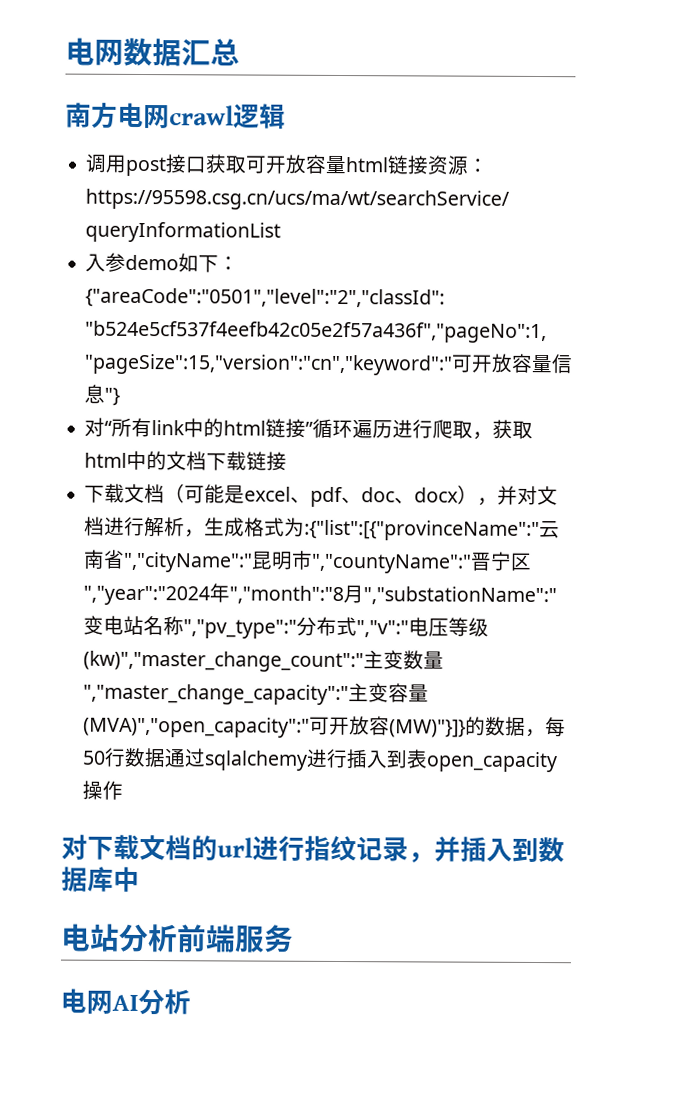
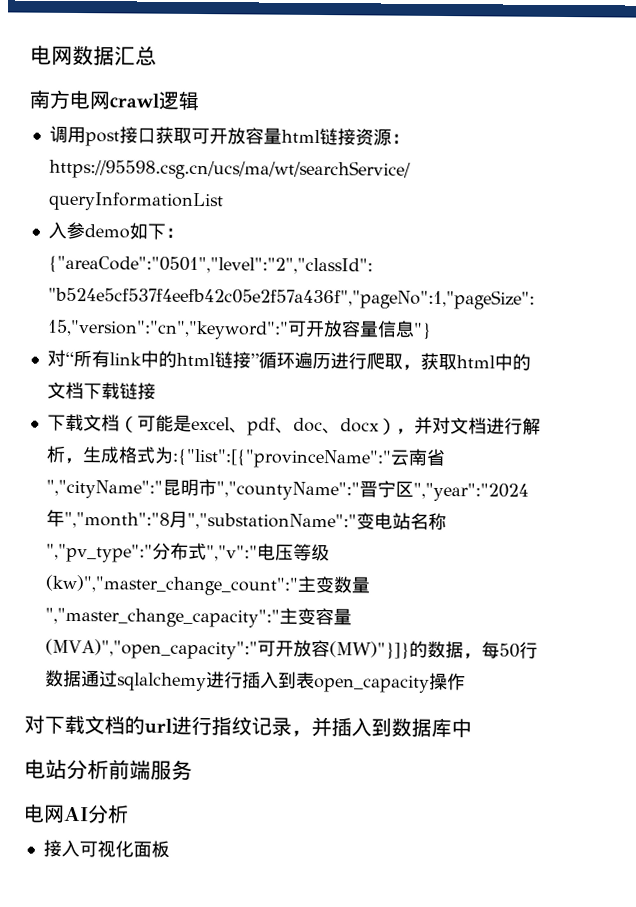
+ 接入可视化面板

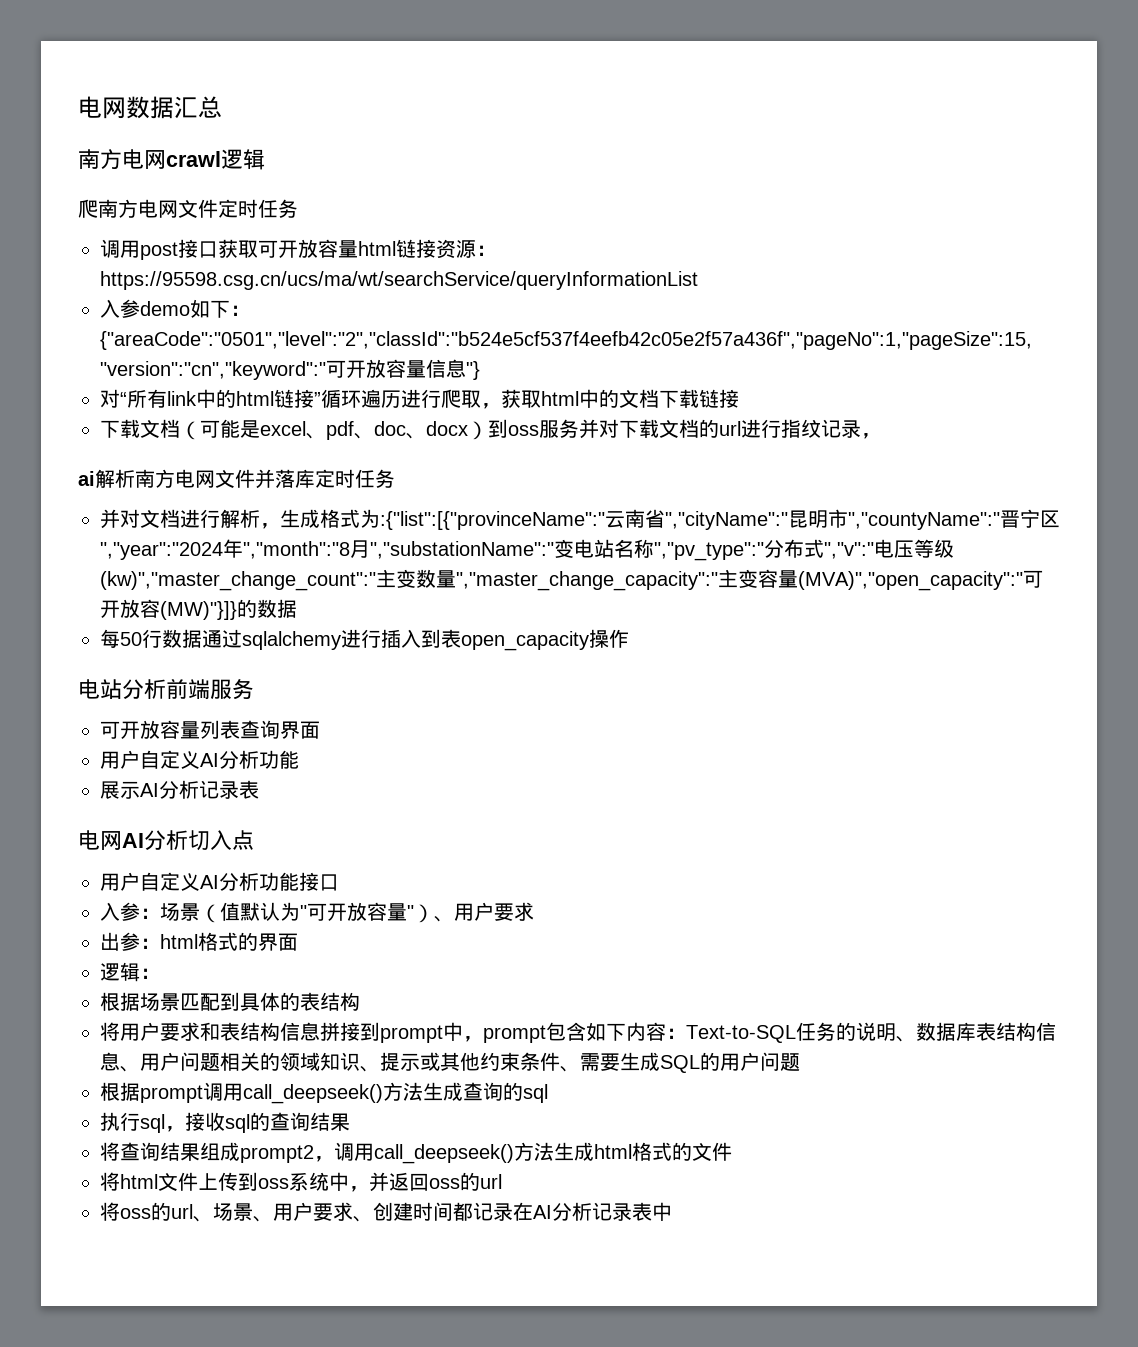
+ 爬南方电网文件定时任务
- 下载文档（可能是excel、pdf、doc、docx），并对文档进行解析，生成格式为:{"list":[{"provinceName":"云南省","cityName":"昆明市","countyName":"晋宁区","year":"2024年","month":"8月","substationName":"变电站名称","pv_type":"分布式","v":"电压等级(kw)","master_change_count":"主变数量","master_change_capacity":"主变容量(MVA)","open_capacity":"可开放容(MW)"}]}的数据，每50行数据通过sqlalchemy进行插入到表open_capacity操作
+ 下载文档（可能是excel、pdf、doc、docx）到oss服务并对下载文档的url进行指纹记录，
+ ai解析南方电网文件并落库定时任务
+ 并对文档进行解析，生成格式为:{"list":[{"provinceName":"云南省","cityName":"昆明市","countyName":"晋宁区","year":"2024年","month":"8月","substationName":"变电站名称","pv_type":"分布式","v":"电压等级(kw)","master_change_count":"主变数量","master_change_capacity":"主变容量(MVA)","open_capacity":"可开放容(MW)"}]}的数据
+ 每50行数据通过sqlalchemy进行插入到表open_capacity操作
- 对下载文档的url进行指纹记录，并插入到数据库中
  电站分析前端服务
- 电网AI分析
- 接入可视化面板
+ 可开放容量列表查询界面
+ 用户自定义AI分析功能
+ 展示AI分析记录表
+ 电网AI分析切入点
+ 用户自定义AI分析功能接口
+ 入参：场景（值默认为"可开放容量"）、用户要求
+ 出参：html格式的界面
+ 逻辑：
+ 根据场景匹配到具体的表结构
+ 将用户要求和表结构信息拼接到prompt中，prompt包含如下内容：Text-to-SQL任务的说明、数据库表结构信息、用户问题相关的领域知识、提示或其他约束条件、需要生成SQL的用户问题
+ 根据prompt调用call_deepseek()方法生成查询的sql
+ 执行sql，接收sql的查询结果
+ 将查询结果组成prompt2，调用call_deepseek()方法生成html格式的文件
+ 将html文件上传到oss系统中，并返回oss的url
+ 将oss的url、场景、用户要求、创建时间都记录在AI分析记录表中

